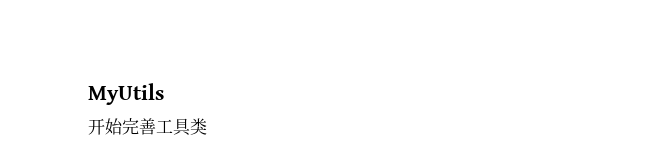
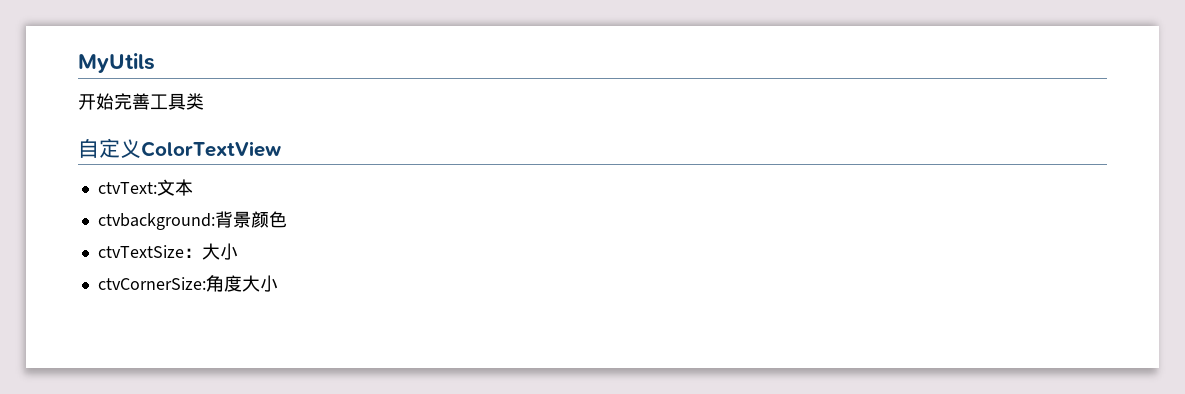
+ 自定义ColorTextView
+ ctvText:文本
+ ctvbackground:背景颜色
+ ctvTextSize：大小
+ ctvCornerSize:角度大小

